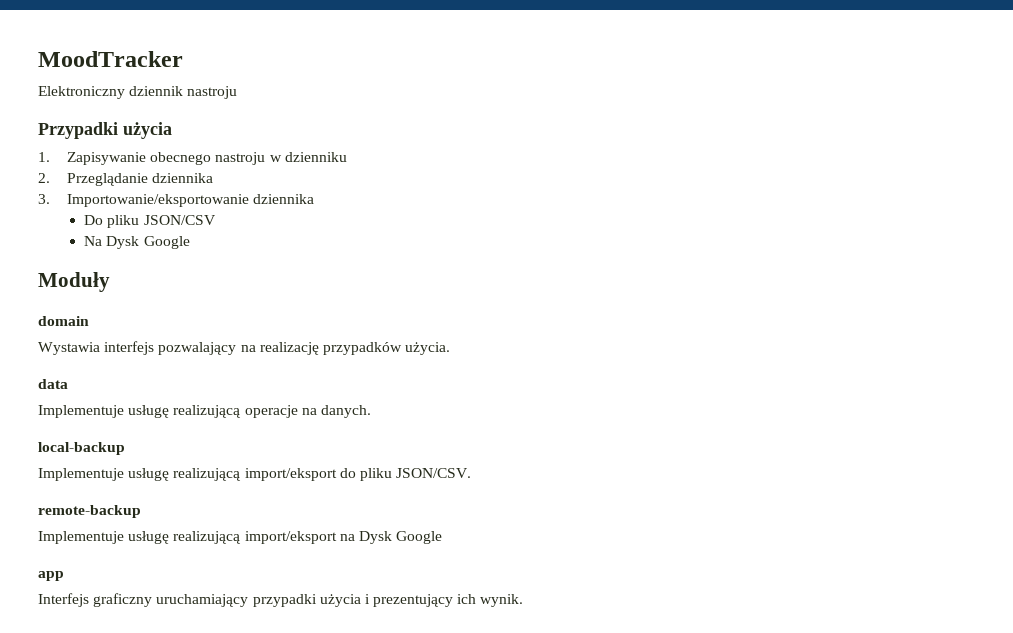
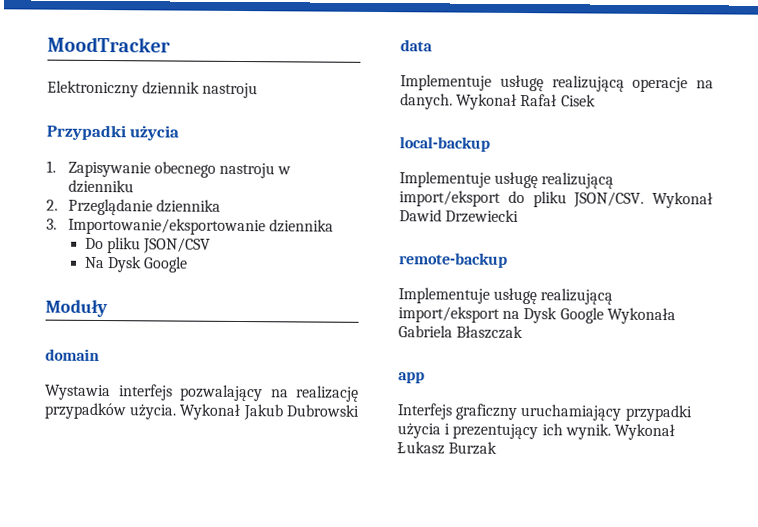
+ Wykonał Jakub Dubrowski
+ Wykonał Rafał Cisek
+ Wykonał Dawid Drzewiecki
- Implementuje usługę realizującą import/eksport na Dysk Google
+ Implementuje usługę realizującą import/eksport na Dysk Google Wykonała Gabriela Błaszczak
+ Wykonał Łukasz Burzak

